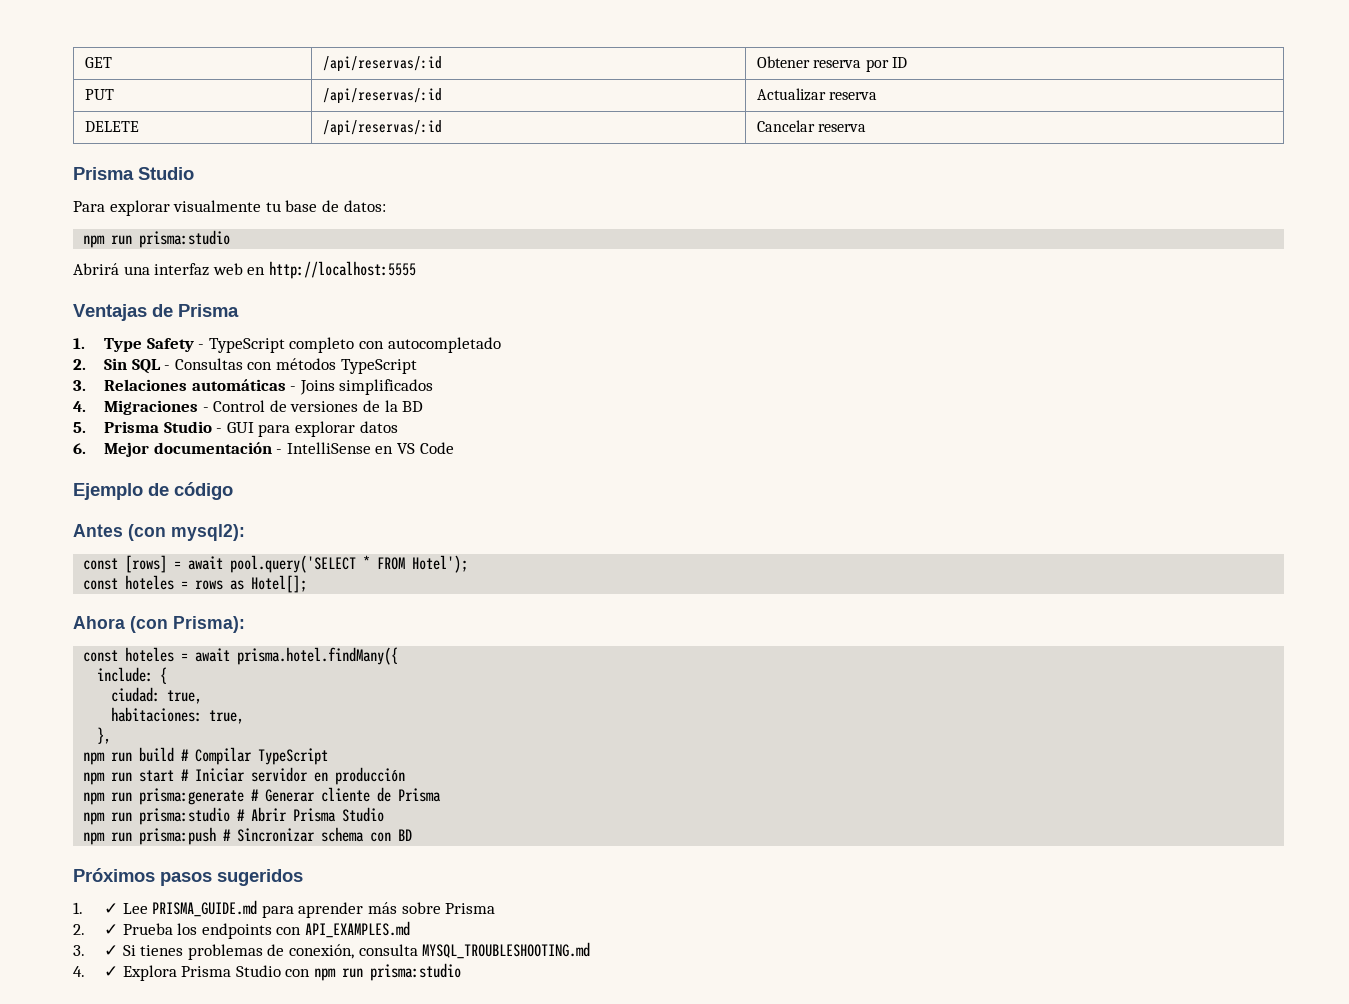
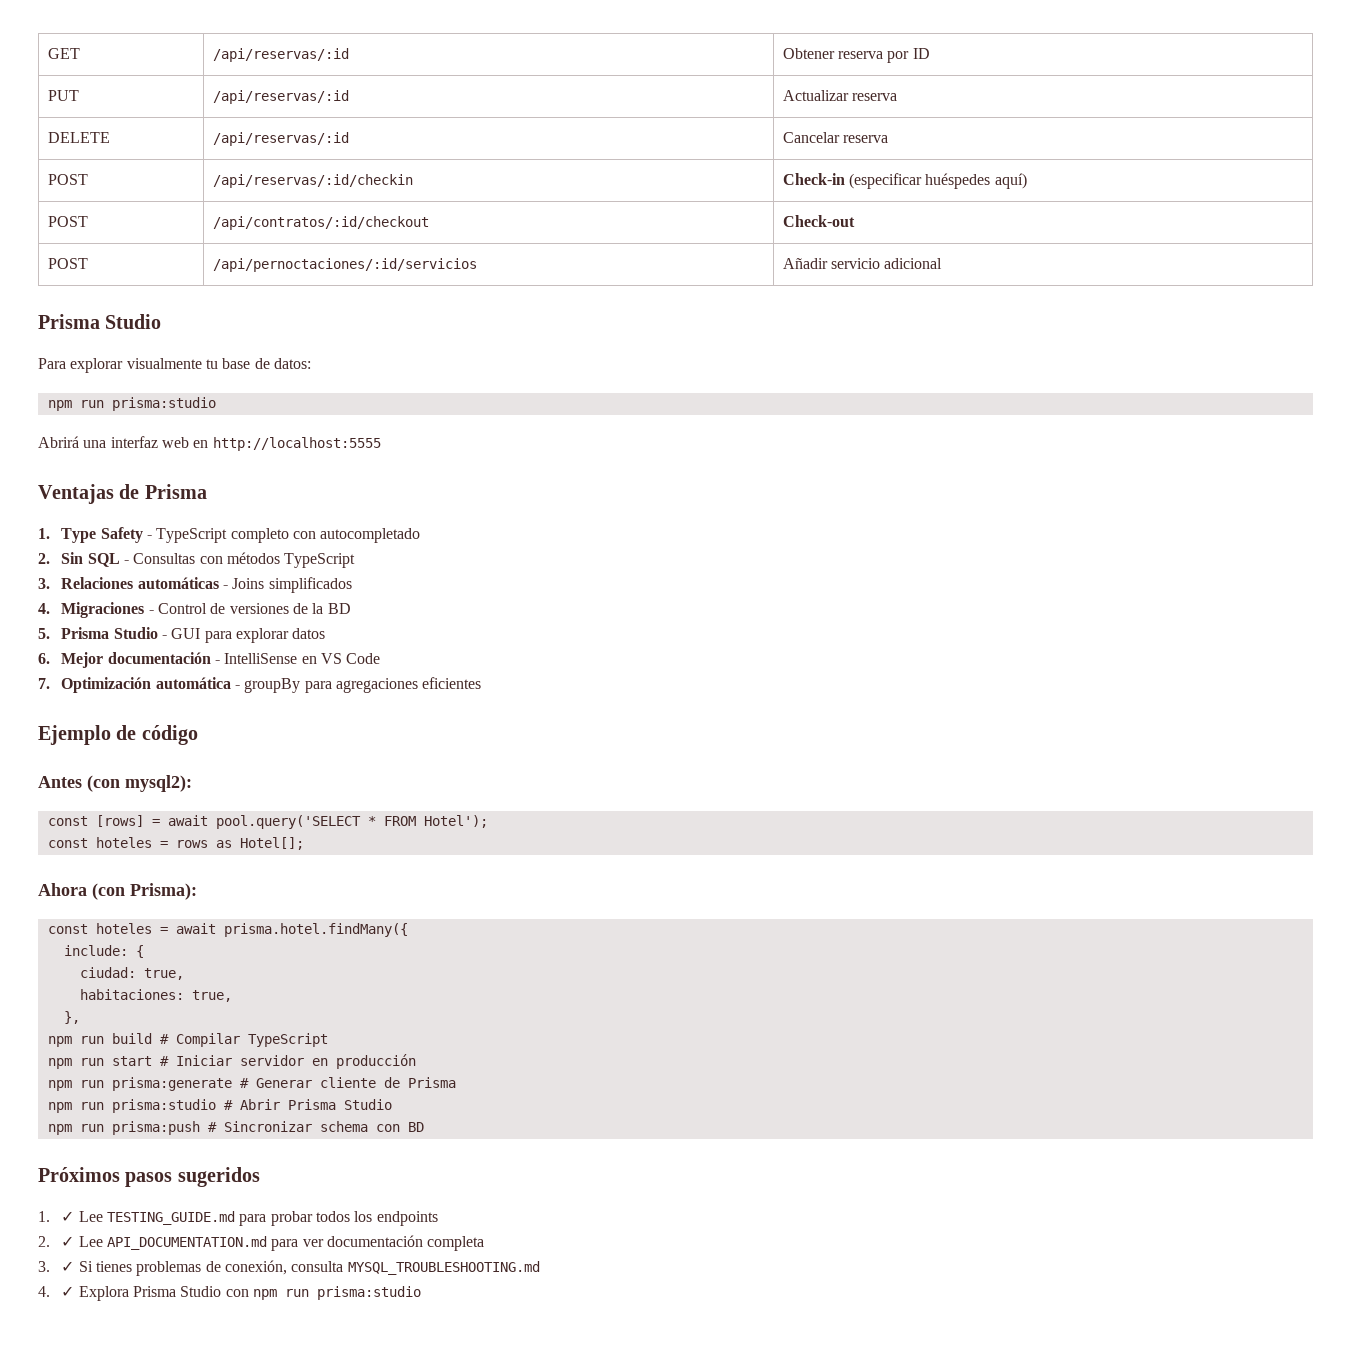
+ POST | /api/reservas/:id/checkin | Check-in (especificar huéspedes aquí)
+ POST | /api/contratos/:id/checkout | Check-out
+ POST | /api/pernoctaciones/:id/servicios | Añadir servicio adicional
+ 7. Optimización automática - groupBy para agregaciones eficientes
- 1. ✓ Lee PRISMA_GUIDE.md para aprender más sobre Prisma
- 2. ✓ Prueba los endpoints con API_EXAMPLES.md
+ 1. ✓ Lee TESTING_GUIDE.md para probar todos los endpoints
+ 2. ✓ Lee API_DOCUMENTATION.md para ver documentación completa

